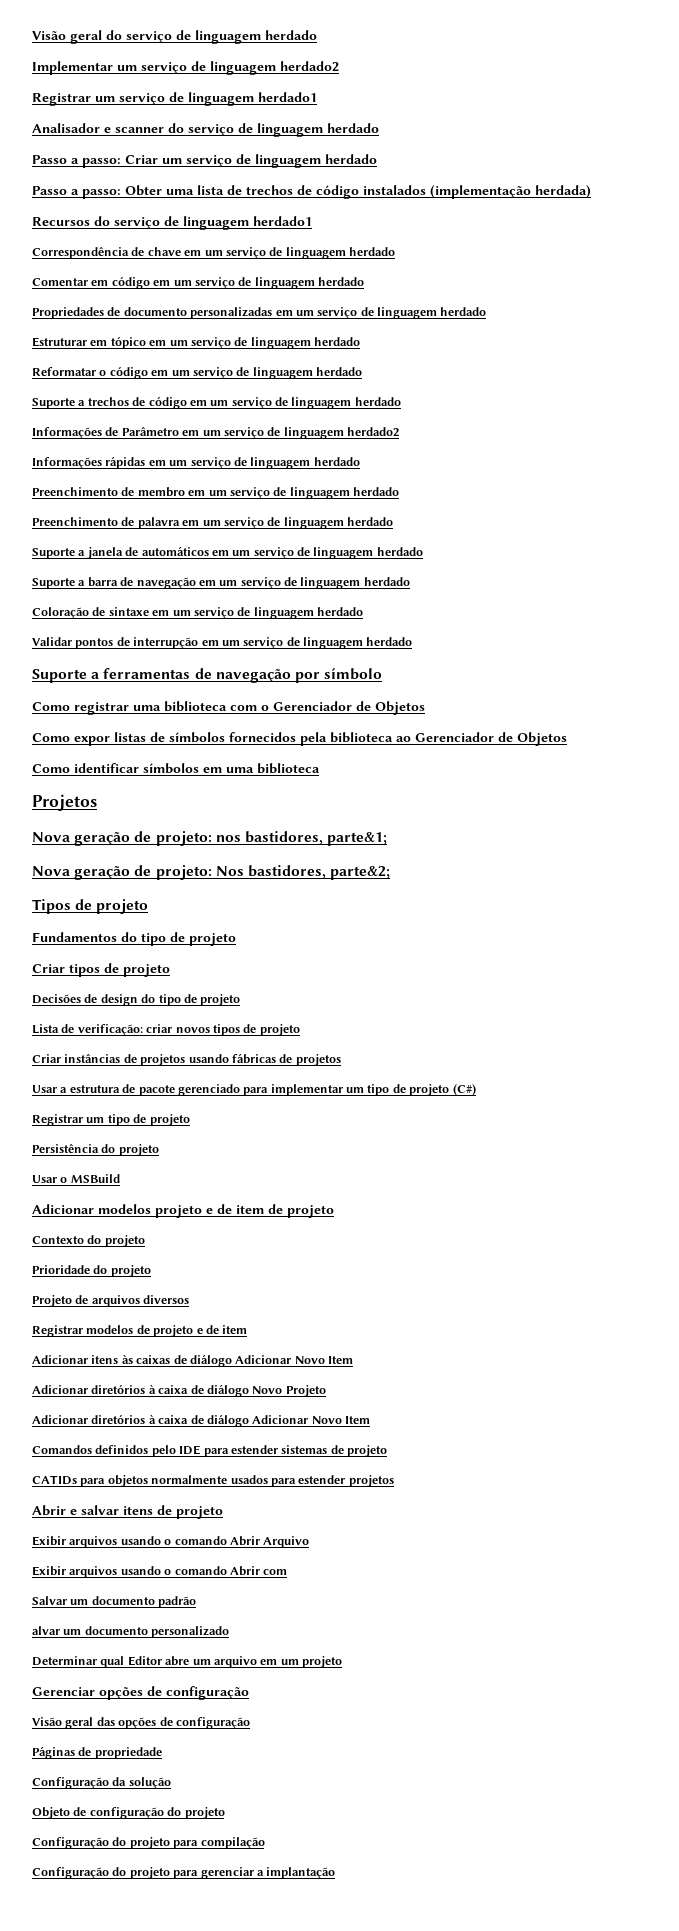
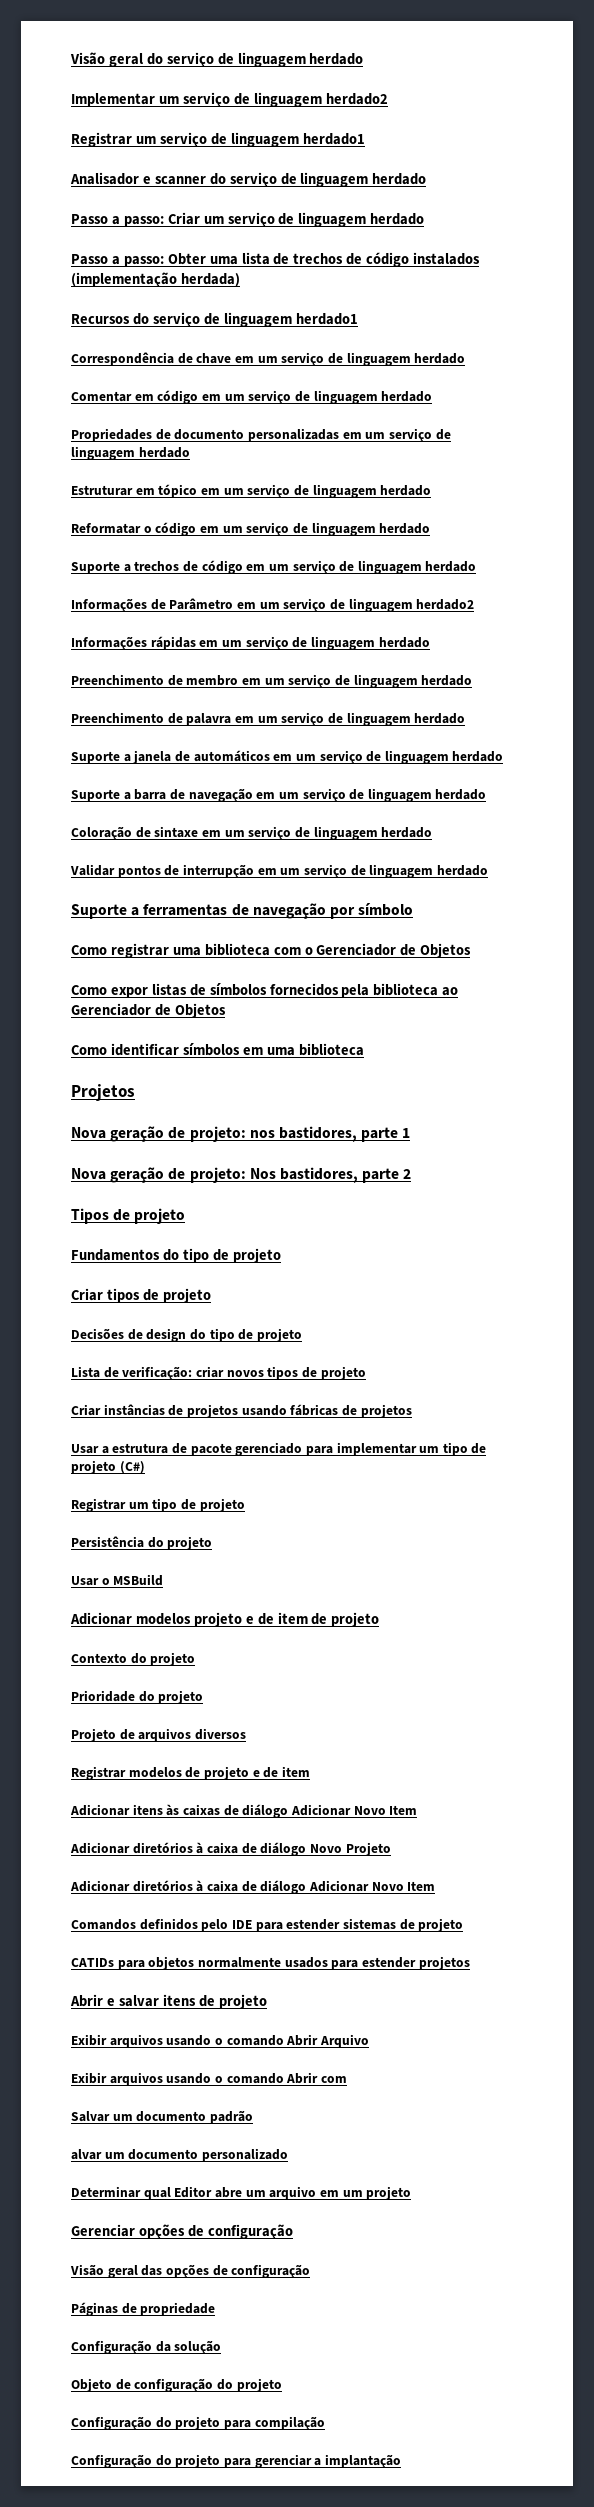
- Nova geração de projeto: nos bastidores, parte&1;
+ Nova geração de projeto: nos bastidores, parte 1
- Nova geração de projeto: Nos bastidores, parte&2;
+ Nova geração de projeto: Nos bastidores, parte 2

